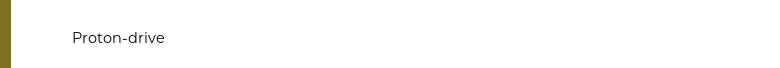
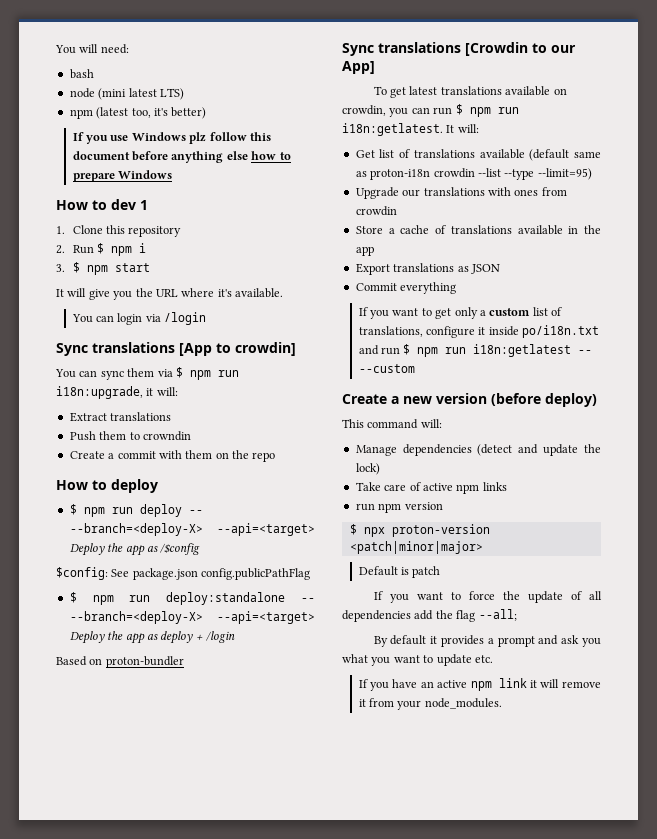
- Proton-drive
+ You will need:
+ bash
+ node (mini latest LTS)
+ npm (latest too, it's better)
+ If you use Windows plz follow this document before anything else how to prepare Windows
+ How to dev 1
+ 1. Clone this repository
+ 2. Run $ npm i
+ 3. $ npm start
+ It will give you the URL where it's available.
+ You can login via /login
+ Sync translations [App to crowdin]
+ You can sync them via $ npm run i18n:upgrade, it will:
+ Extract translations
+ Push them to crowndin
+ Create a commit with them on the repo
+ How to deploy
+ $ npm run deploy -- --branch=<deploy-X> --api=<target> Deploy the app as /$config
+ $config: See package.json config.publicPathFlag
+ $ npm run deploy:standalone -- --branch=<deploy-X> --api=<target> Deploy the app as deploy + /login
+ Based on proton-bundler
+ Sync translations [Crowdin to our App]
+ To get latest translations available on crowdin, you can run $ npm run i18n:getlatest. It will:
+ Get list of translations available (default same as proton-i18n crowdin --list --type --limit=95)
+ Upgrade our translations with ones from crowdin
+ Store a cache of translations available in the app
+ Export translations as JSON
+ Commit everything
+ If you want to get only a custom list of translations, configure it inside po/i18n.txt and run $ npm run i18n:getlatest -- --custom
+ Create a new version (before deploy)
+ This command will:
+ Manage dependencies (detect and update the lock)
+ Take care of active npm links
+ run npm version
+ $ npx proton-version <patch|minor|major>
+ Default is patch
+ If you want to force the update of all dependencies add the flag --all;
+ By default it provides a prompt and ask you what you want to update etc.
+ If you have an active npm link it will remove it from your node_modules.

